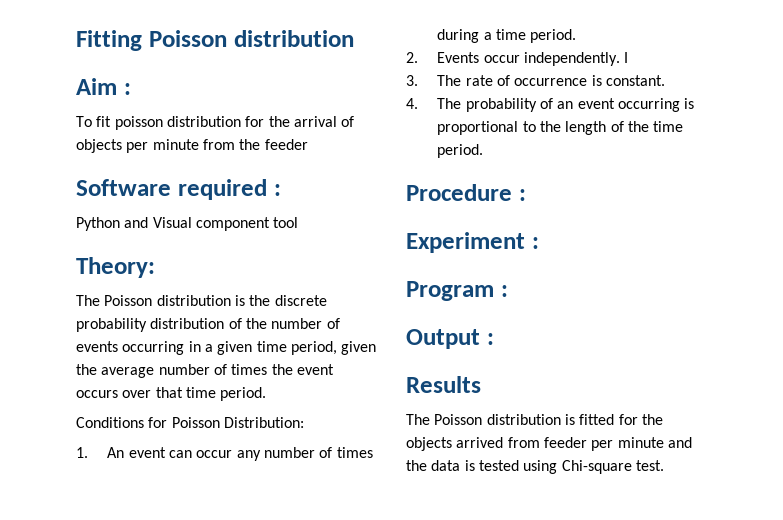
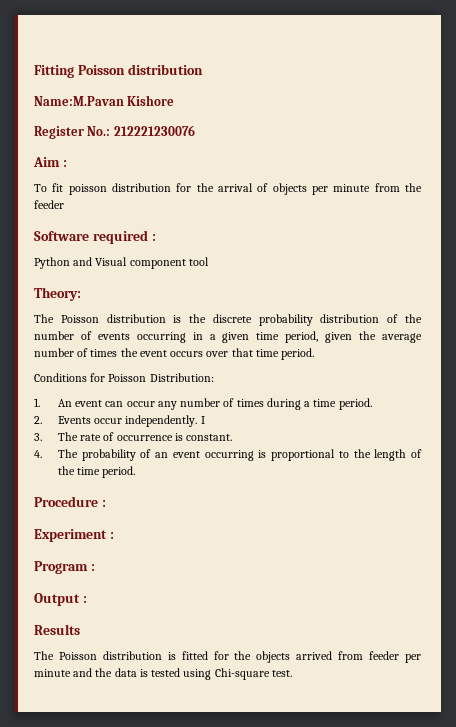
+ Name:M.Pavan Kishore
+ Register No.: 212221230076

